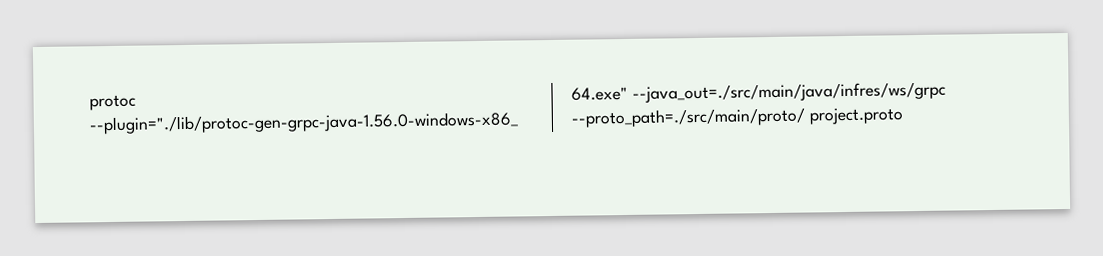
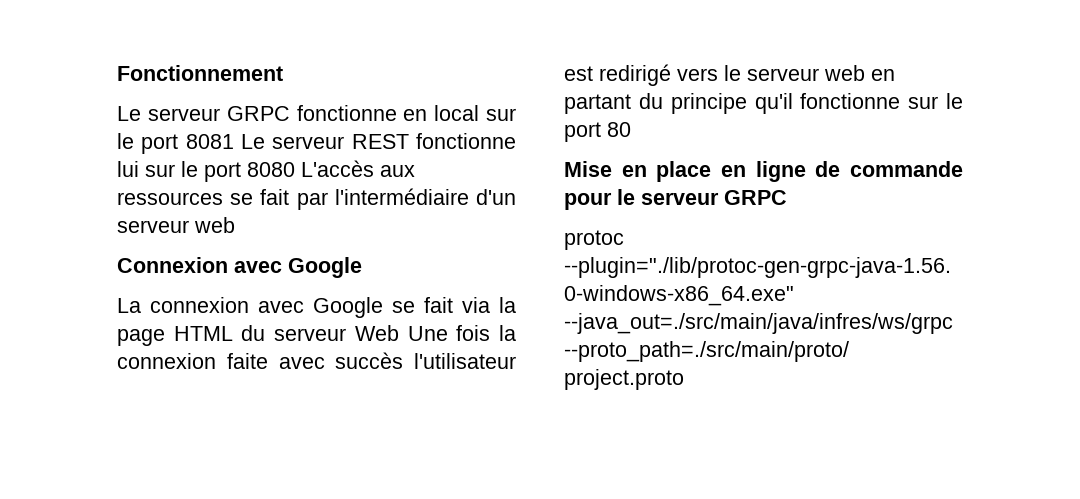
+ Fonctionnement
+ Le serveur GRPC fonctionne en local sur le port 8081 Le serveur REST fonctionne lui sur le port 8080 L'accès aux ressources se fait par l'intermédiaire d'un serveur web
+ Connexion avec Google
+ La connexion avec Google se fait via la page HTML du serveur Web Une fois la connexion faite avec succès l'utilisateur est redirigé vers le serveur web en partant du principe qu'il fonctionne sur le port 80
+ Mise en place en ligne de commande pour le serveur GRPC

